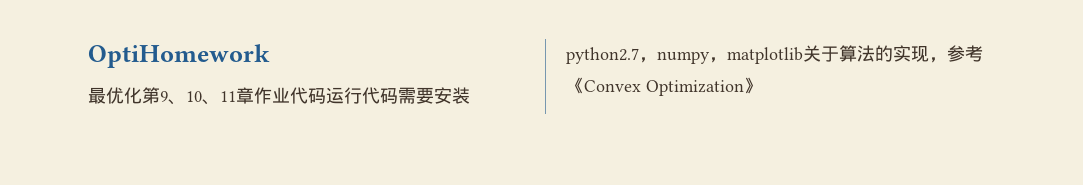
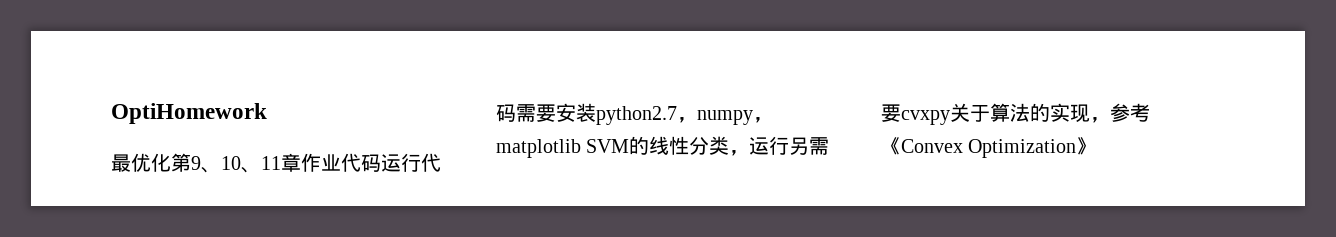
- 最优化第9、10、11章作业代码运行代码需要安装python2.7，numpy，matplotlib关于算法的实现，参考《Convex Optimization》
+ 最优化第9、10、11章作业代码运行代码需要安装python2.7，numpy，matplotlib SVM的线性分类，运行另需要cvxpy关于算法的实现，参考《Convex Optimization》

